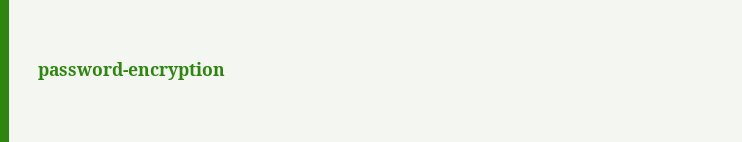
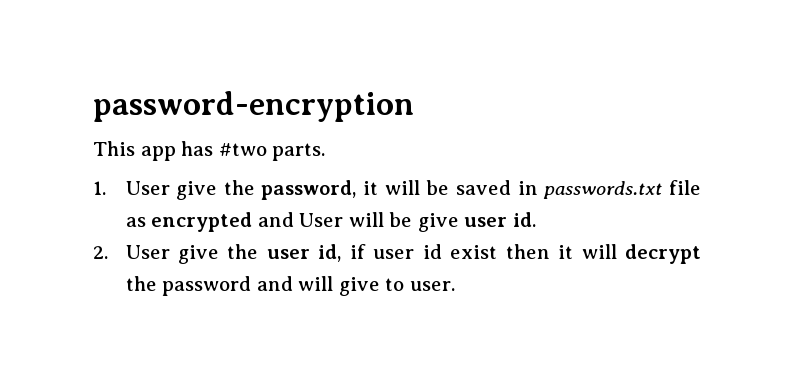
+ This app has #two parts.
+ 1. User give the password, it will be saved in passwords.txt file as encrypted and User will be give user id.
+ 2. User give the user id, if user id exist then it will decrypt the password and will give to user.

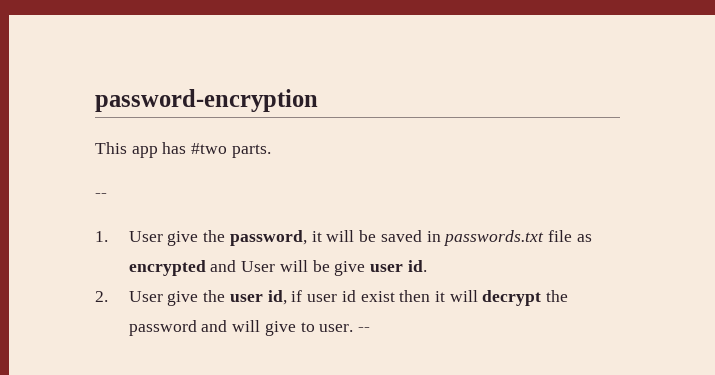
  This app has #two parts.
+ --
- 2. User give the user id, if user id exist then it will decrypt the password and will give to user.
+ 2. User give the user id, if user id exist then it will decrypt the password and will give to user. --

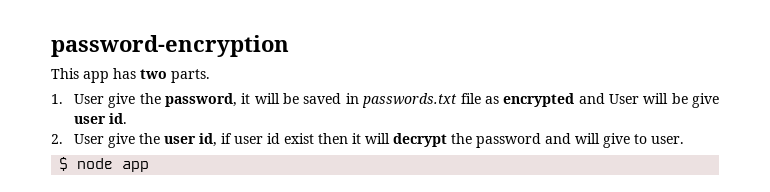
- This app has #two parts.
- --
+ This app has two parts.
- 2. User give the user id, if user id exist then it will decrypt the password and will give to user. --
+ 2. User give the user id, if user id exist then it will decrypt the password and will give to user.
+ $ node app

